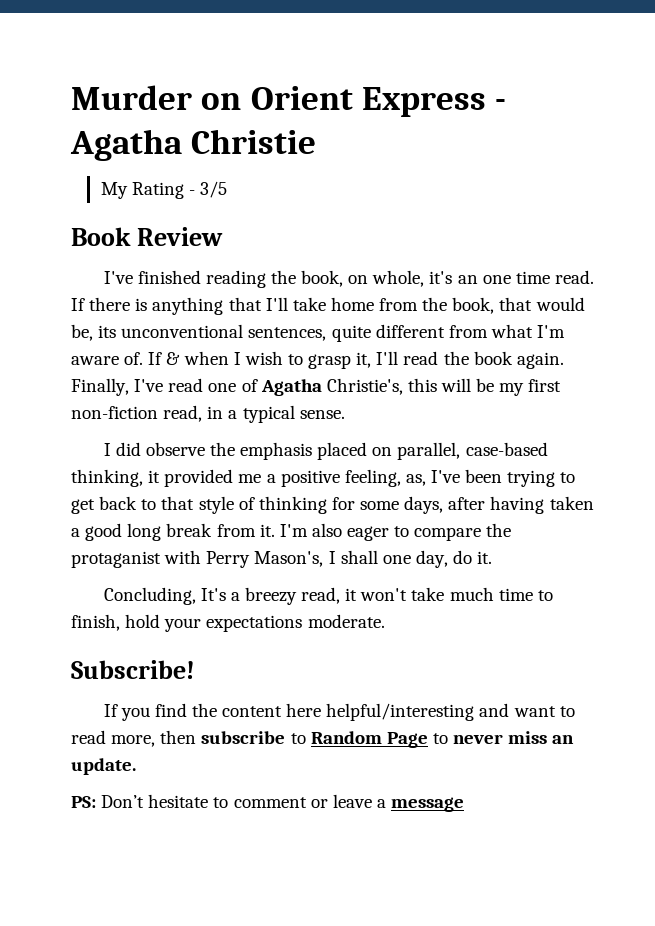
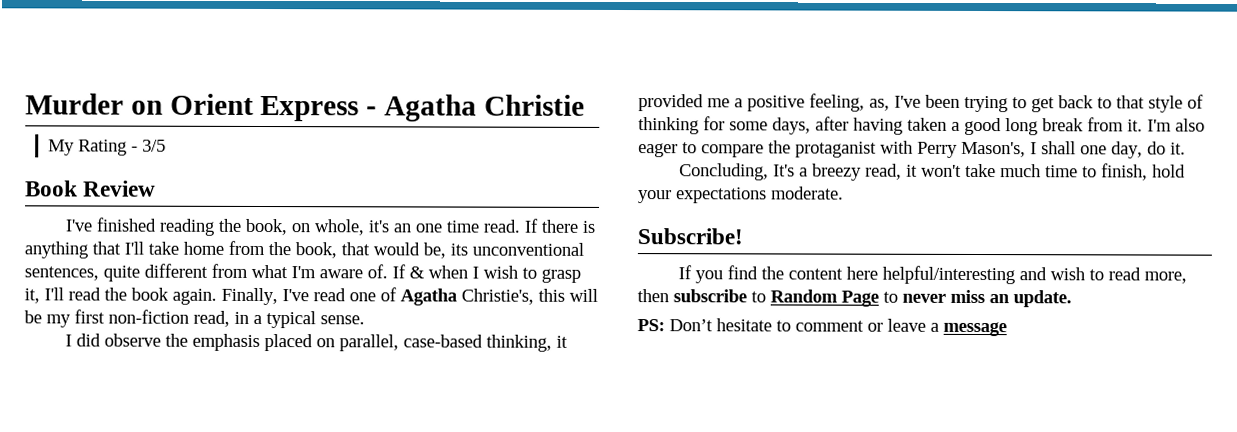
- If you find the content here helpful/interesting and want to read more, then subscribe to Random Page to never miss an update.
+ If you find the content here helpful/interesting and wish to read more, then subscribe to Random Page to never miss an update.

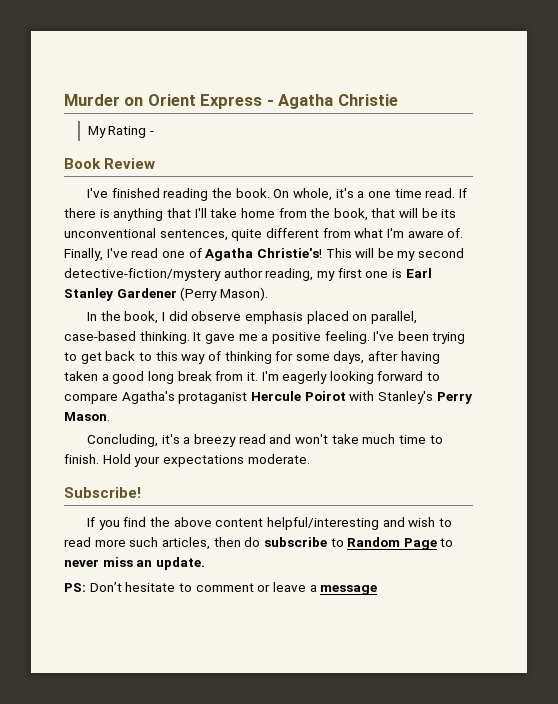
- My Rating - 3/5
+ My Rating -
- I've finished reading the book, on whole, it's an one time read.
+ I've finished reading the book. On whole, it's a one time read.
- If there is anything that I'll take home from the book, that would be, its unconventional sentences, quite different from what I'm aware of.
+ If there is anything that I'll take home from the book, that will be its unconventional sentences, quite different from what I'm aware of.
- If & when I wish to grasp it, I'll read the book again.
- Finally, I've read one of Agatha Christie's, this will be my first non-fiction read, in a typical sense.
- I did observe the emphasis placed on parallel, case-based thinking, it provided me a positive feeling, as, I've been trying to get back to that style of thinking for some days, after having taken a good long break from it.
+ Finally, I've read one of Agatha Christie's! This will be my second detective-fiction/mystery author reading, my first one is Earl Stanley Gardener (Perry Mason).
+ In the book, I did observe emphasis placed on parallel, case-based thinking. It gave me a positive feeling. I've been trying to get back to this way of thinking for some days, after having taken a good long break from it.
- I'm also eager to compare the protaganist with Perry Mason's, I shall one day, do it.
+ I'm eagerly looking forward to compare Agatha's protaganist Hercule Poirot with Stanley's Perry Mason.
- Concluding, It's a breezy read, it won't take much time to finish, hold your expectations moderate.
+ Concluding, it's a breezy read and won't take much time to finish. Hold your expectations moderate.
- If you find the content here helpful/interesting and wish to read more, then subscribe to Random Page to never miss an update.
+ If you find the above content helpful/interesting and wish to read more such articles, then do subscribe to Random Page to never miss an update.

